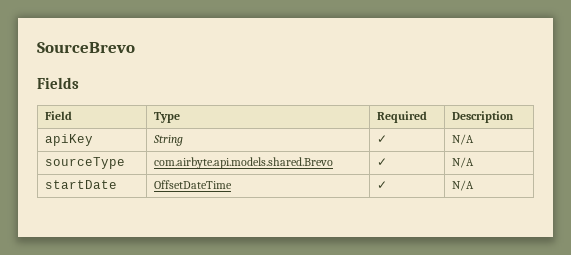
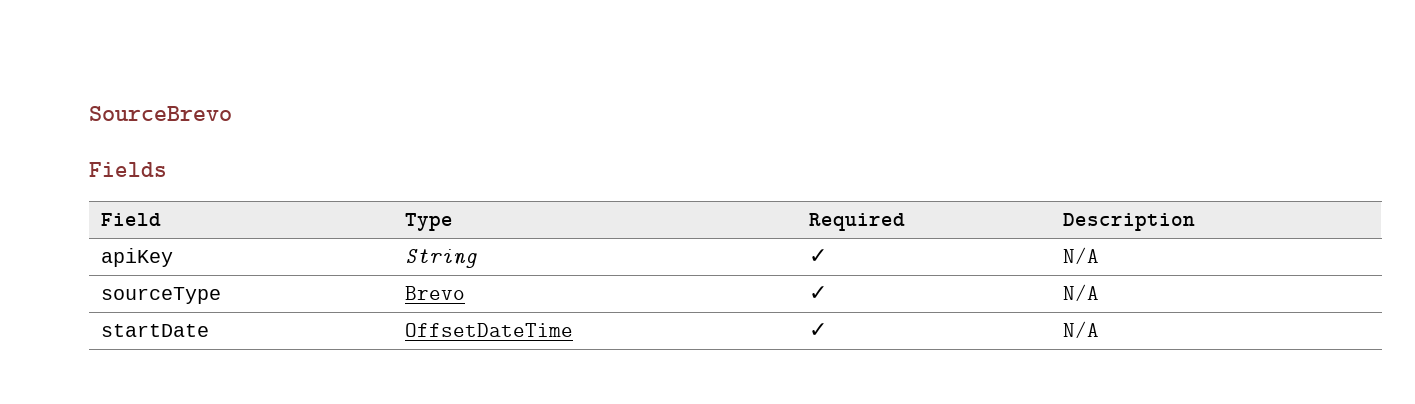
- sourceType | com.airbyte.api.models.shared.Brevo | ✓ | N/A
+ sourceType | Brevo | ✓ | N/A

